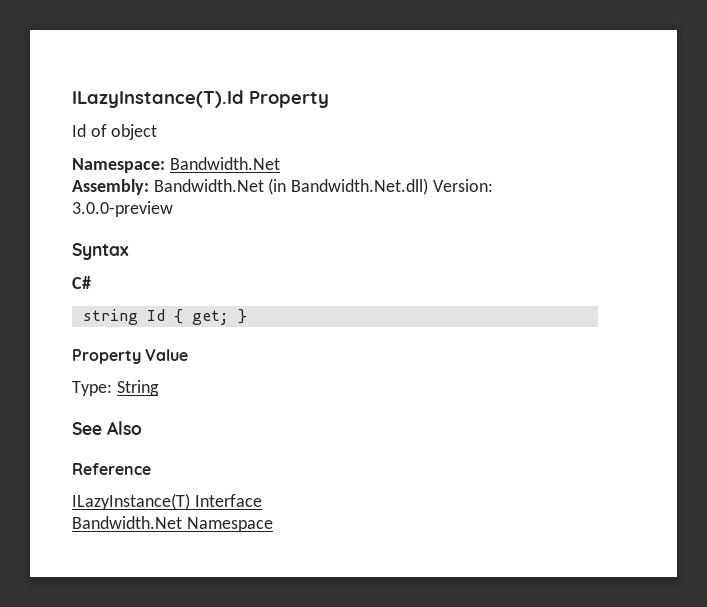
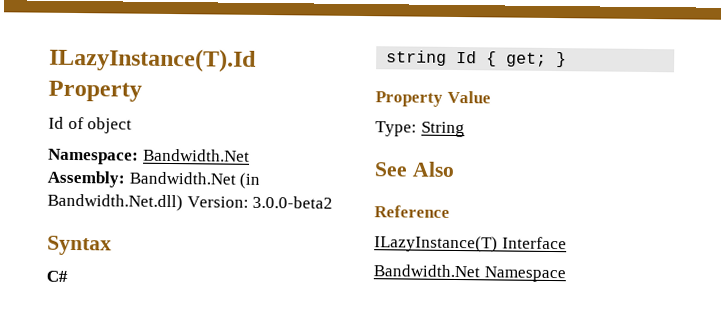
- Assembly: Bandwidth.Net (in Bandwidth.Net.dll) Version: 3.0.0-preview
+ Assembly: Bandwidth.Net (in Bandwidth.Net.dll) Version: 3.0.0-beta2

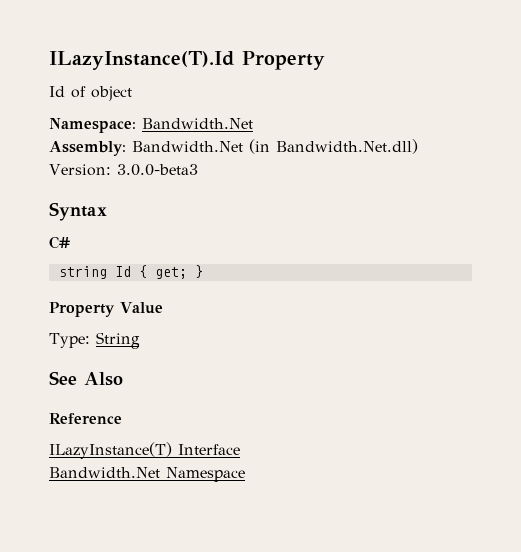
- Assembly: Bandwidth.Net (in Bandwidth.Net.dll) Version: 3.0.0-beta2
+ Assembly: Bandwidth.Net (in Bandwidth.Net.dll) Version: 3.0.0-beta3

